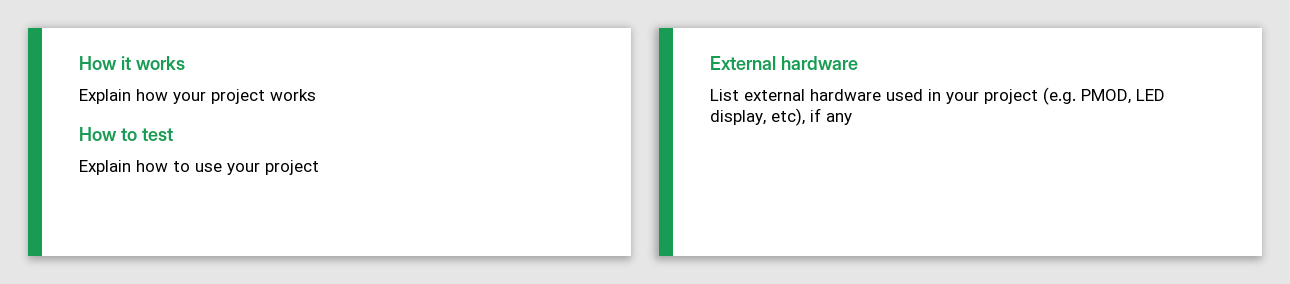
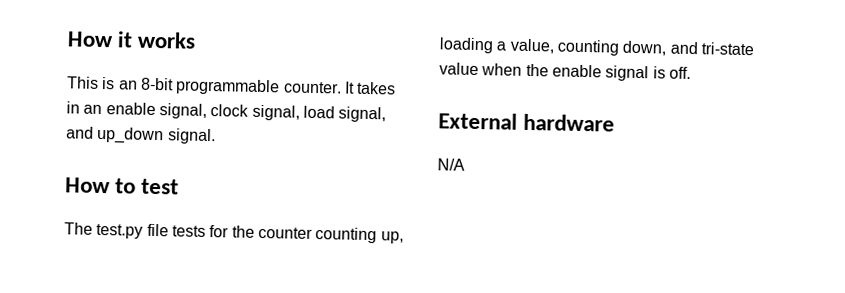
- Explain how your project works
+ This is an 8-bit programmable counter. It takes in an enable signal, clock signal, load signal, and up_down signal.
  How to test
- Explain how to use your project
+ The test.py file tests for the counter counting up, loading a value, counting down, and tri-state value when the enable signal is off.
  External hardware
- List external hardware used in your project (e.g. PMOD, LED display, etc), if any
+ N/A

